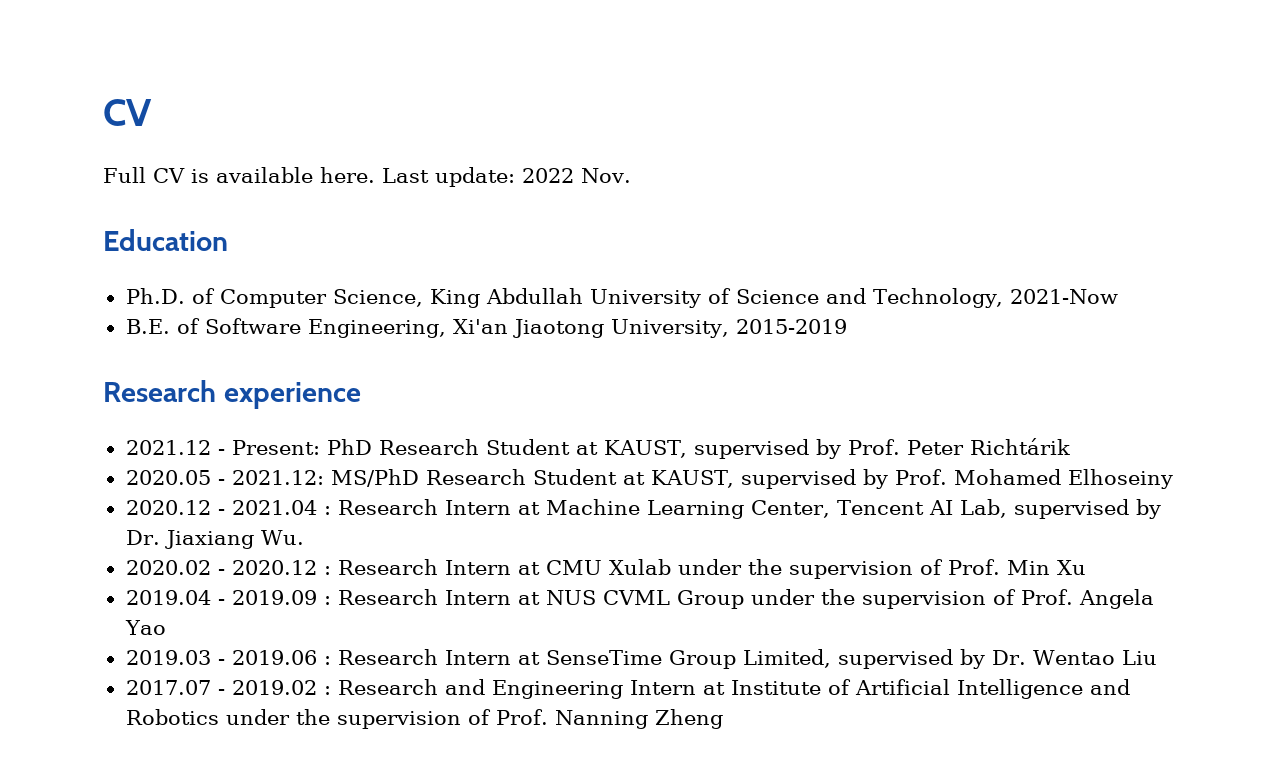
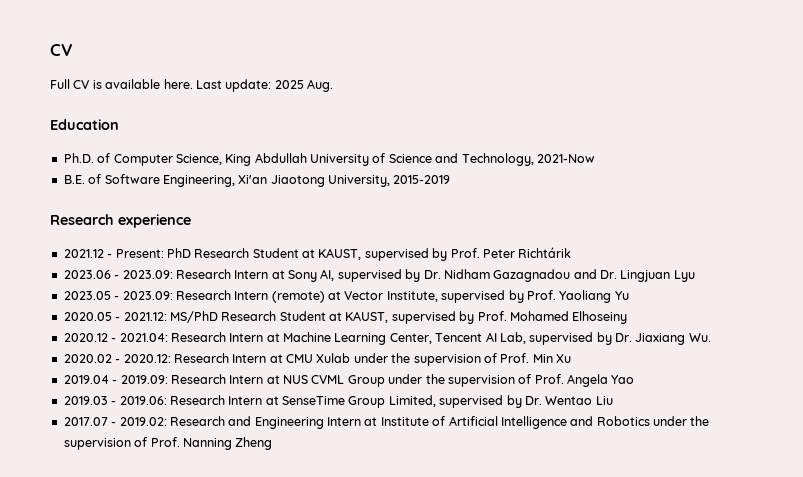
- Last update: 2022 Nov.
+ Last update: 2025 Aug.
+ 2023.06 - 2023.09: Research Intern at Sony AI, supervised by Dr. Nidham Gazagnadou and Dr. Lingjuan Lyu
+ 2023.05 - 2023.09: Research Intern (remote) at Vector Institute, supervised by Prof. Yaoliang Yu
- 2020.12 - 2021.04 : Research Intern at Machine Learning Center, Tencent AI Lab, supervised by Dr. Jiaxiang Wu.
+ 2020.12 - 2021.04: Research Intern at Machine Learning Center, Tencent AI Lab, supervised by Dr. Jiaxiang Wu.
- 2020.02 - 2020.12 : Research Intern at CMU Xulab under the supervision of Prof. Min Xu
+ 2020.02 - 2020.12: Research Intern at CMU Xulab under the supervision of Prof. Min Xu
- 2019.04 - 2019.09 : Research Intern at NUS CVML Group under the supervision of Prof. Angela Yao
+ 2019.04 - 2019.09: Research Intern at NUS CVML Group under the supervision of Prof. Angela Yao
- 2019.03 - 2019.06 : Research Intern at SenseTime Group Limited, supervised by Dr. Wentao Liu
+ 2019.03 - 2019.06: Research Intern at SenseTime Group Limited, supervised by Dr. Wentao Liu
- 2017.07 - 2019.02 : Research and Engineering Intern at Institute of Artificial Intelligence and Robotics under the supervision of Prof. Nanning Zheng
+ 2017.07 - 2019.02: Research and Engineering Intern at Institute of Artificial Intelligence and Robotics under the supervision of Prof. Nanning Zheng

